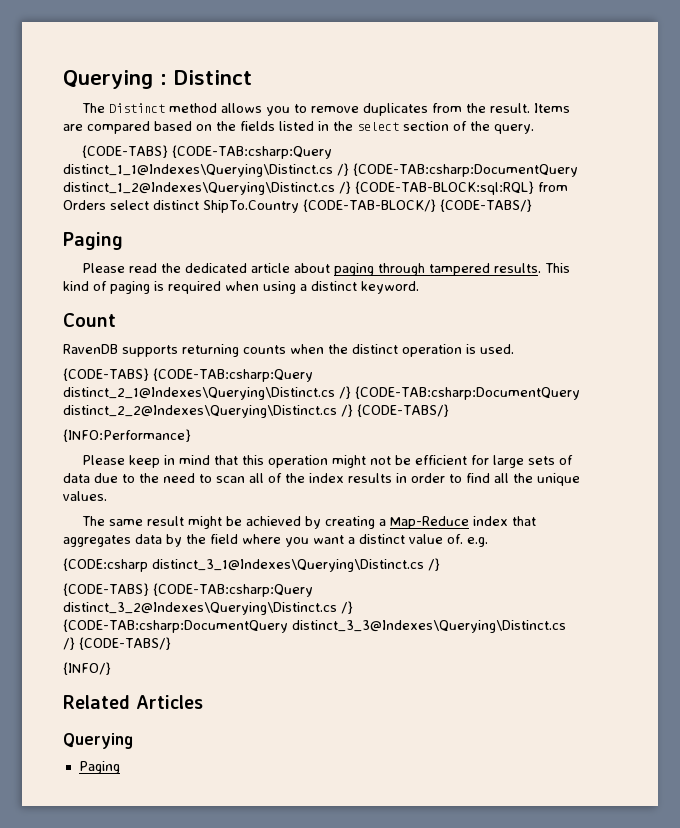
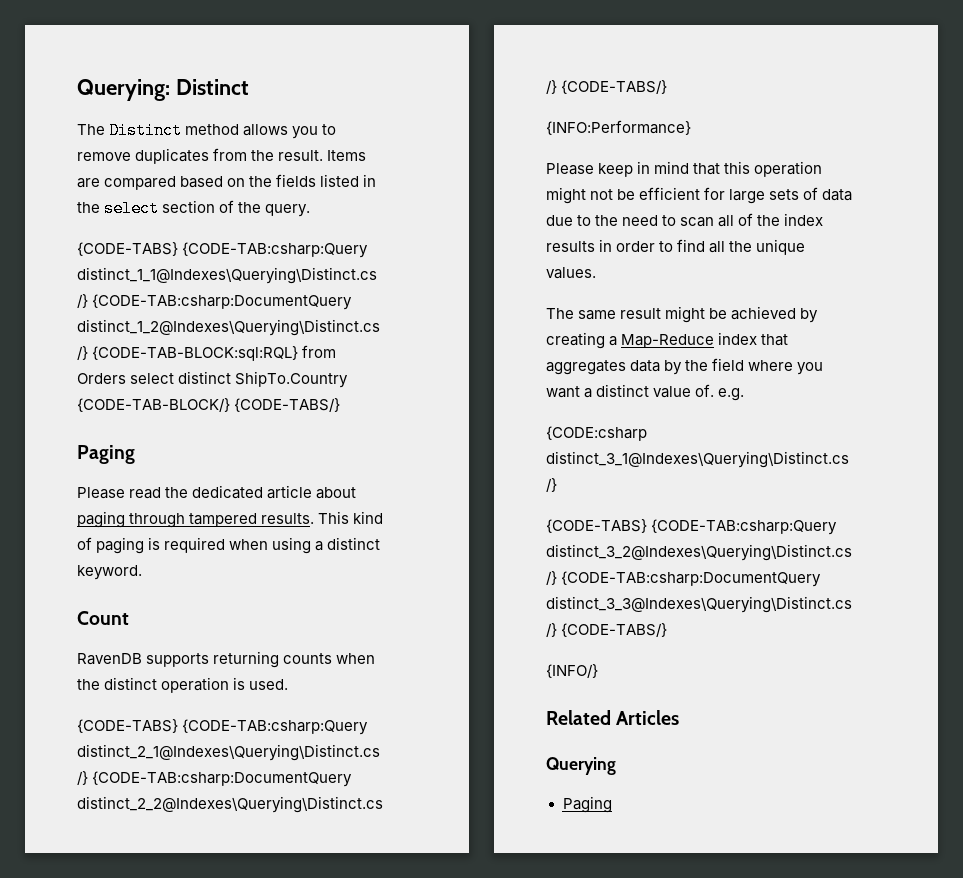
- Querying : Distinct
+ Querying: Distinct

